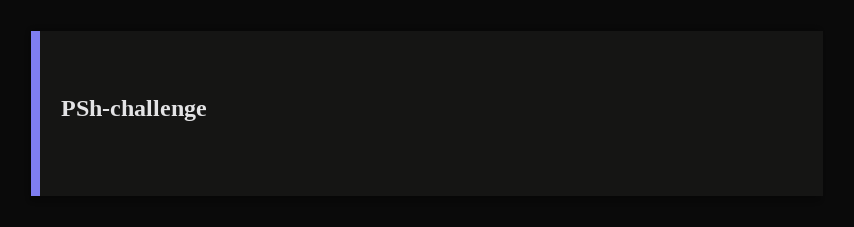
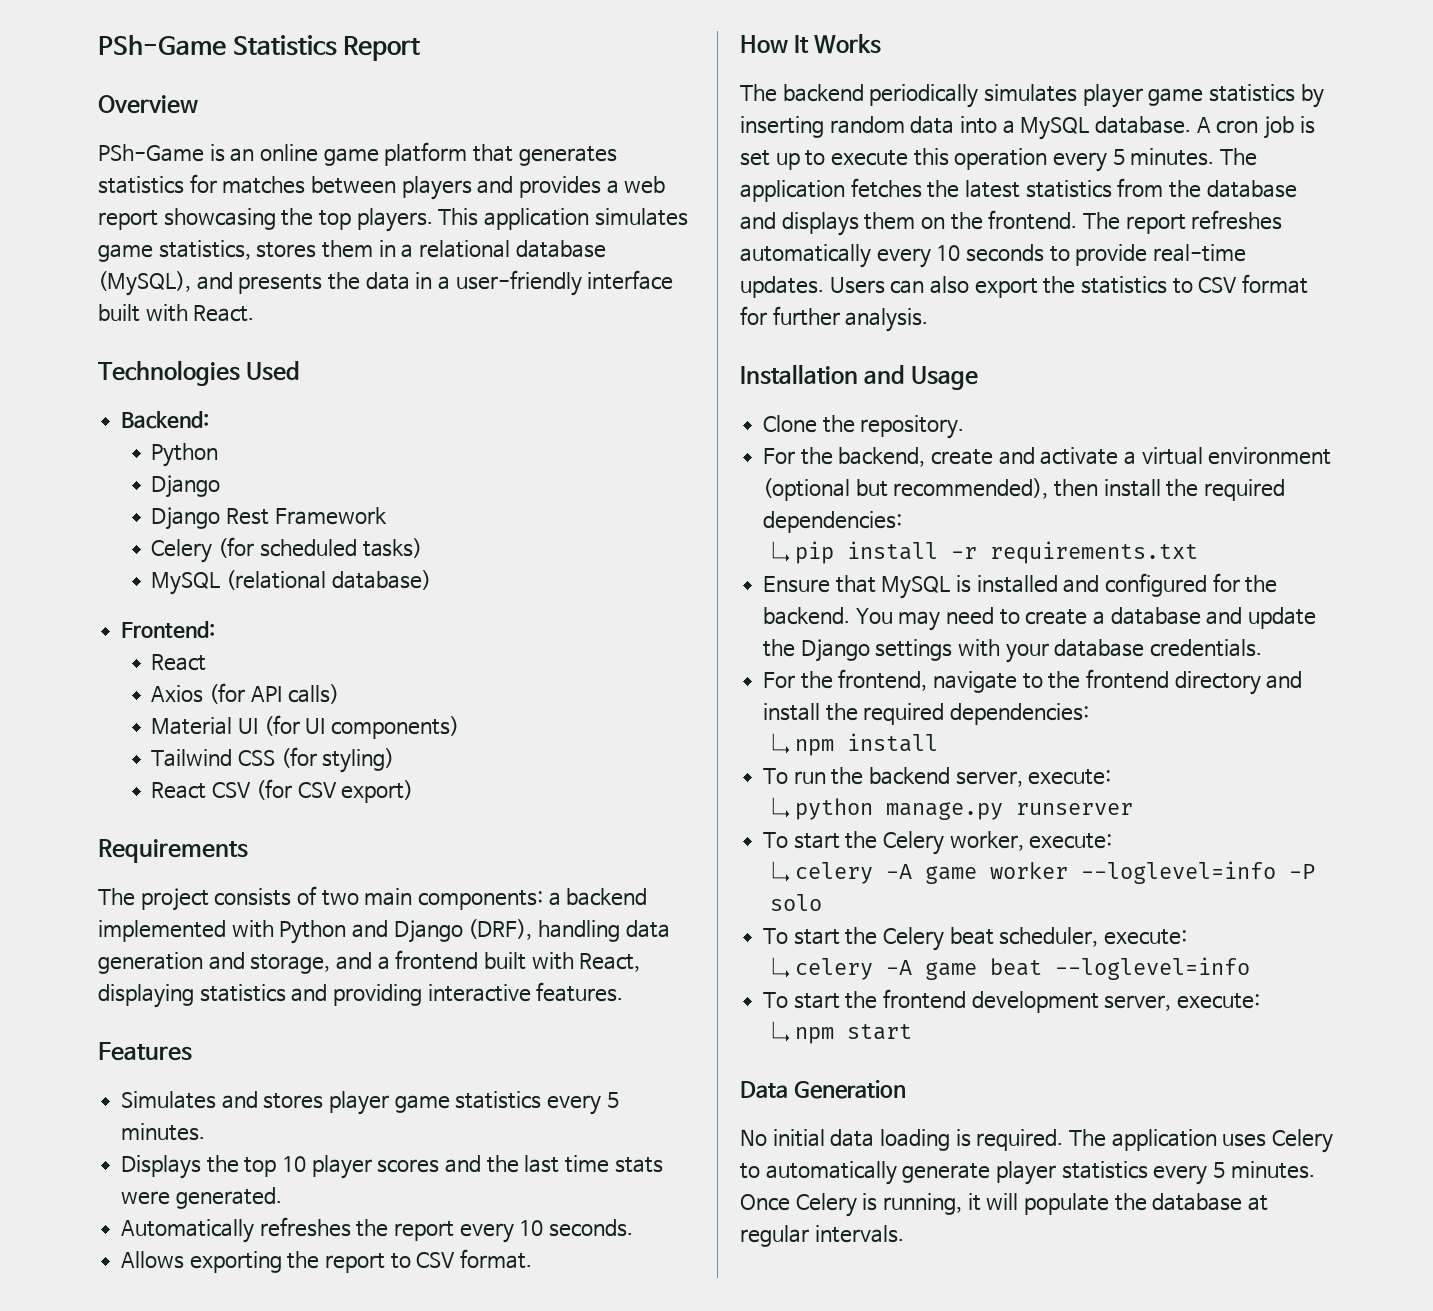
- PSh-challenge
+ PSh-Game Statistics Report
+ Overview
+ PSh-Game is an online game platform that generates statistics for matches between players and provides a web report showcasing the top players. This application simulates game statistics, stores them in a relational database (MySQL), and presents the data in a user-friendly interface built with React.
+ Technologies Used
+ Backend:
+ Python
+ Django
+ Django Rest Framework
+ Celery (for scheduled tasks)
+ MySQL (relational database)
+ Frontend:
+ React
+ Axios (for API calls)
+ Material UI (for UI components)
+ Tailwind CSS (for styling)
+ React CSV (for CSV export)
+ Requirements
+ The project consists of two main components: a backend implemented with Python and Django (DRF), handling data generation and storage, and a frontend built with React, displaying statistics and providing interactive features.
+ Features
+ Simulates and stores player game statistics every 5 minutes.
+ Displays the top 10 player scores and the last time stats were generated.
+ Automatically refreshes the report every 10 seconds.
+ Allows exporting the report to CSV format.
+ How It Works
+ The backend periodically simulates player game statistics by inserting random data into a MySQL database. A cron job is set up to execute this operation every 5 minutes. The application fetches the latest statistics from the database and displays them on the frontend. The report refreshes automatically every 10 seconds to provide real-time updates. Users can also export the statistics to CSV format for further analysis.
+ Installation and Usage
+ Clone the repository.
+ For the backend, create and activate a virtual environment (optional but recommended), then install the required dependencies:
+ ↳ pip install -r requirements.txt
+ Ensure that MySQL is installed and configured for the backend. You may need to create a database and update the Django settings with your database credentials.
+ For the frontend, navigate to the frontend directory and install the required dependencies:
+ ↳ npm install
+ To run the backend server, execute:
+ ↳ python manage.py runserver
+ To start the Celery worker, execute:
+ ↳ celery -A game worker --loglevel=info -P solo
+ To start the Celery beat scheduler, execute:
+ ↳ celery -A game beat --loglevel=info
+ To start the frontend development server, execute:
+ ↳ npm start
+ Data Generation
+ No initial data loading is required. The application uses Celery to automatically generate player statistics every 5 minutes. Once Celery is running, it will populate the database at regular intervals.

